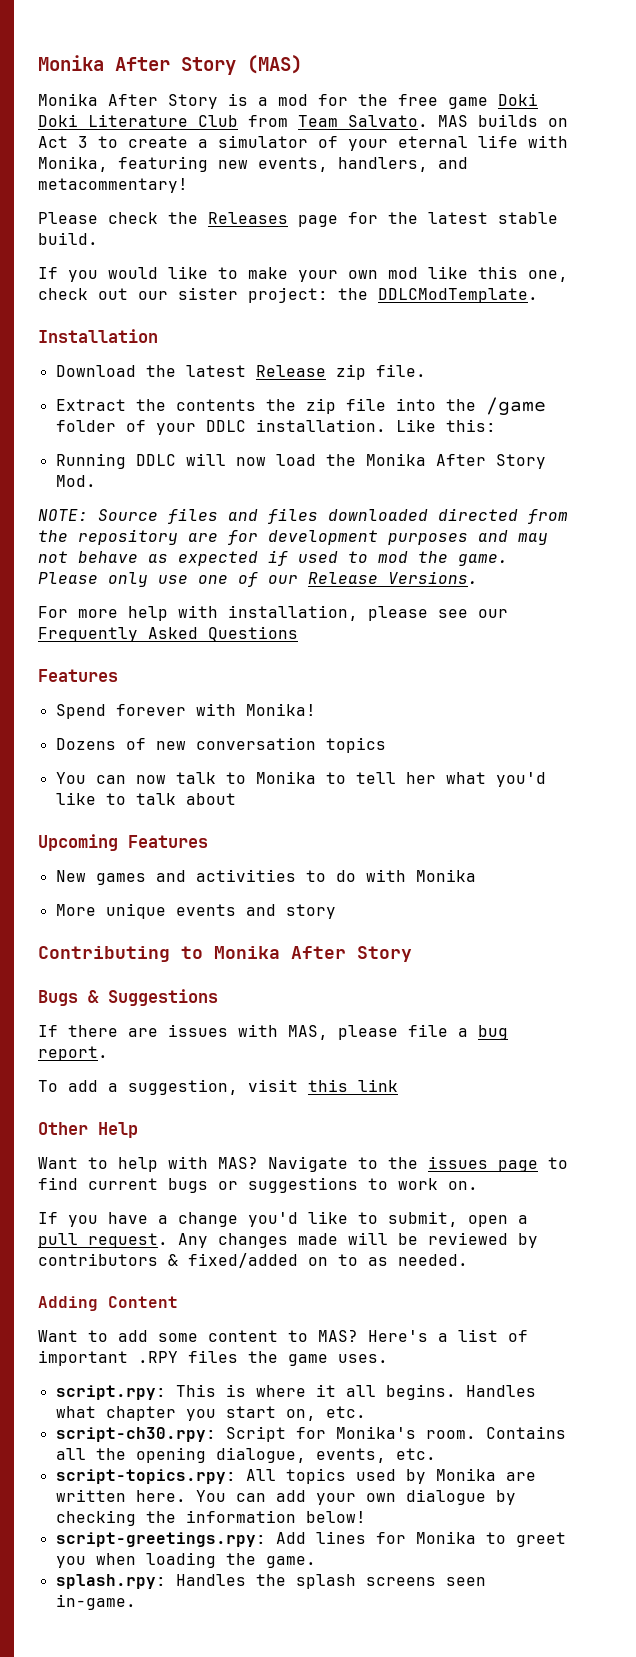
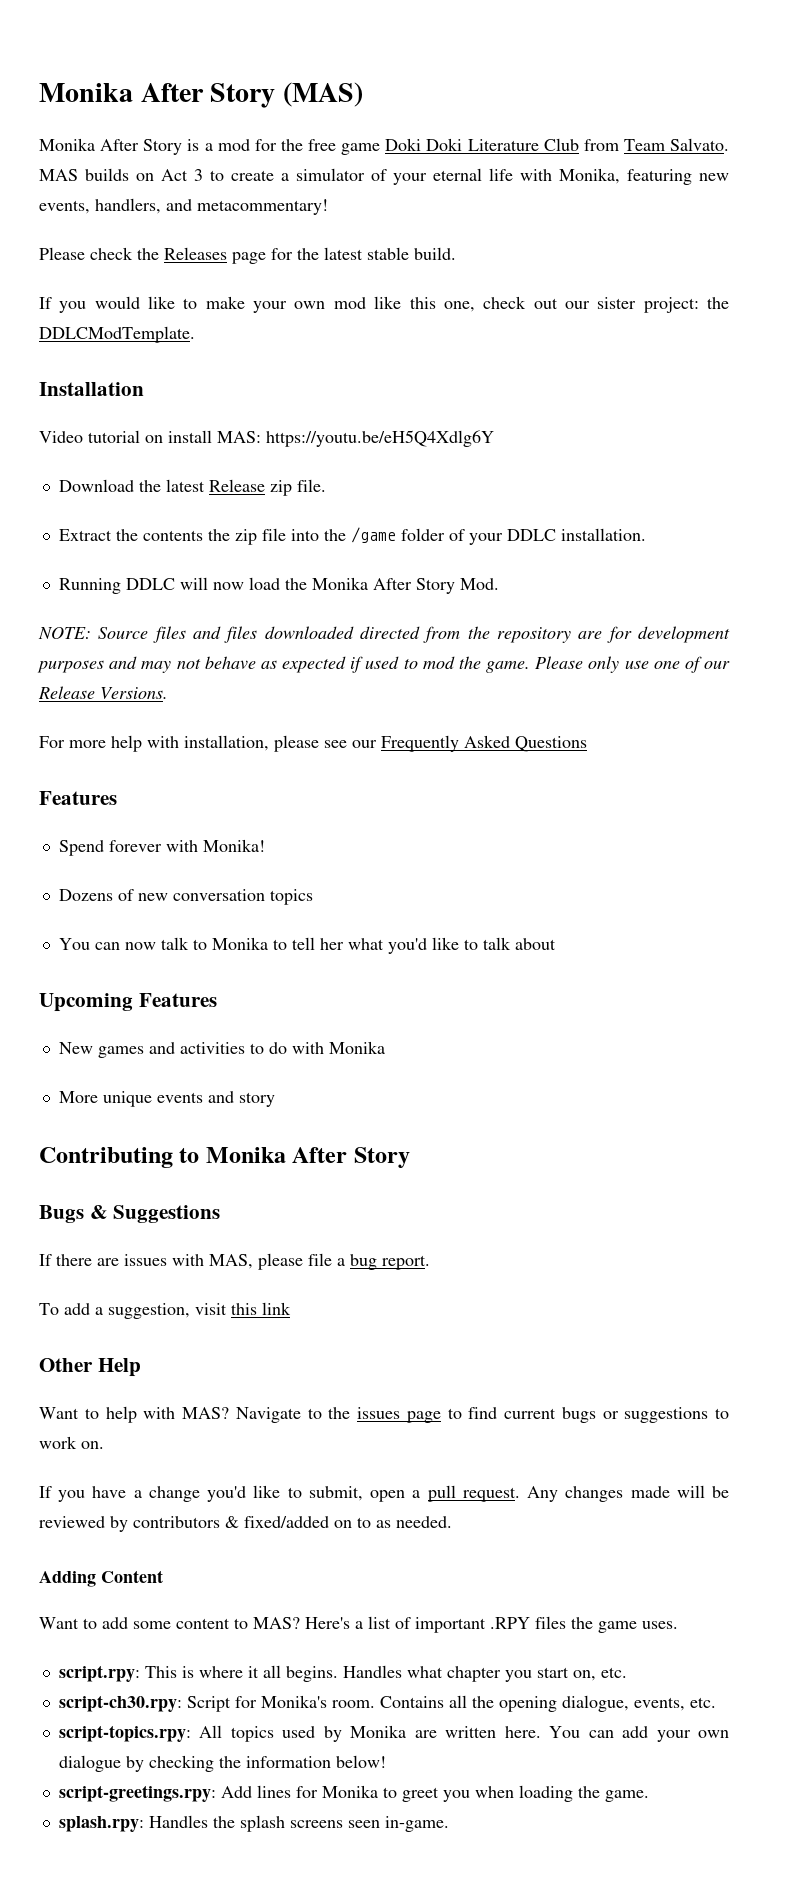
+ Video tutorial on install MAS: https://youtu.be/eH5Q4Xdlg6Y
- Like this:

